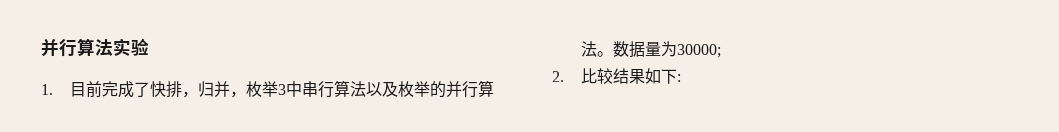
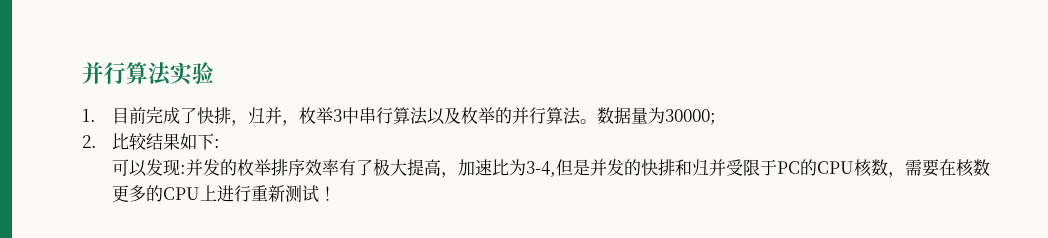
+ 可以发现:并发的枚举排序效率有了极大提高，加速比为3-4,但是并发的快排和归并受限于PC的CPU核数，需要在核数更多的CPU上进行重新测试！

